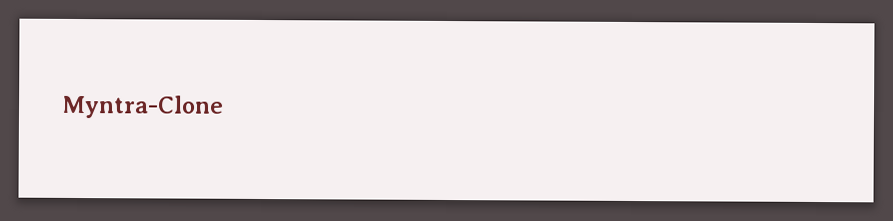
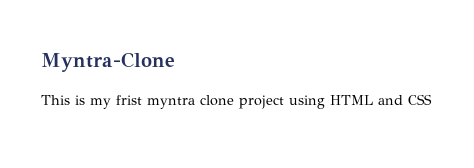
+ This is my frist myntra clone project using HTML and CSS

